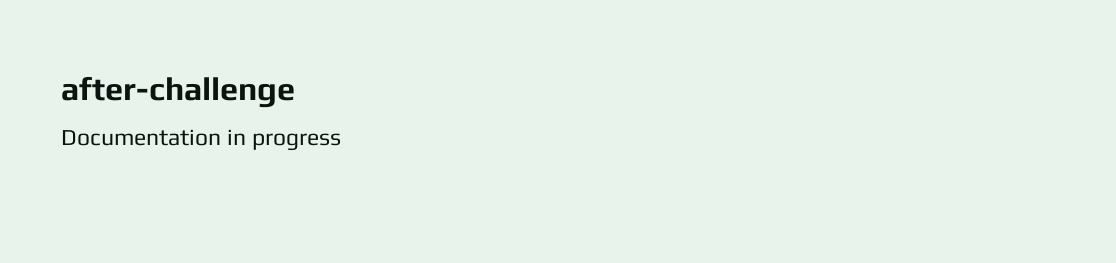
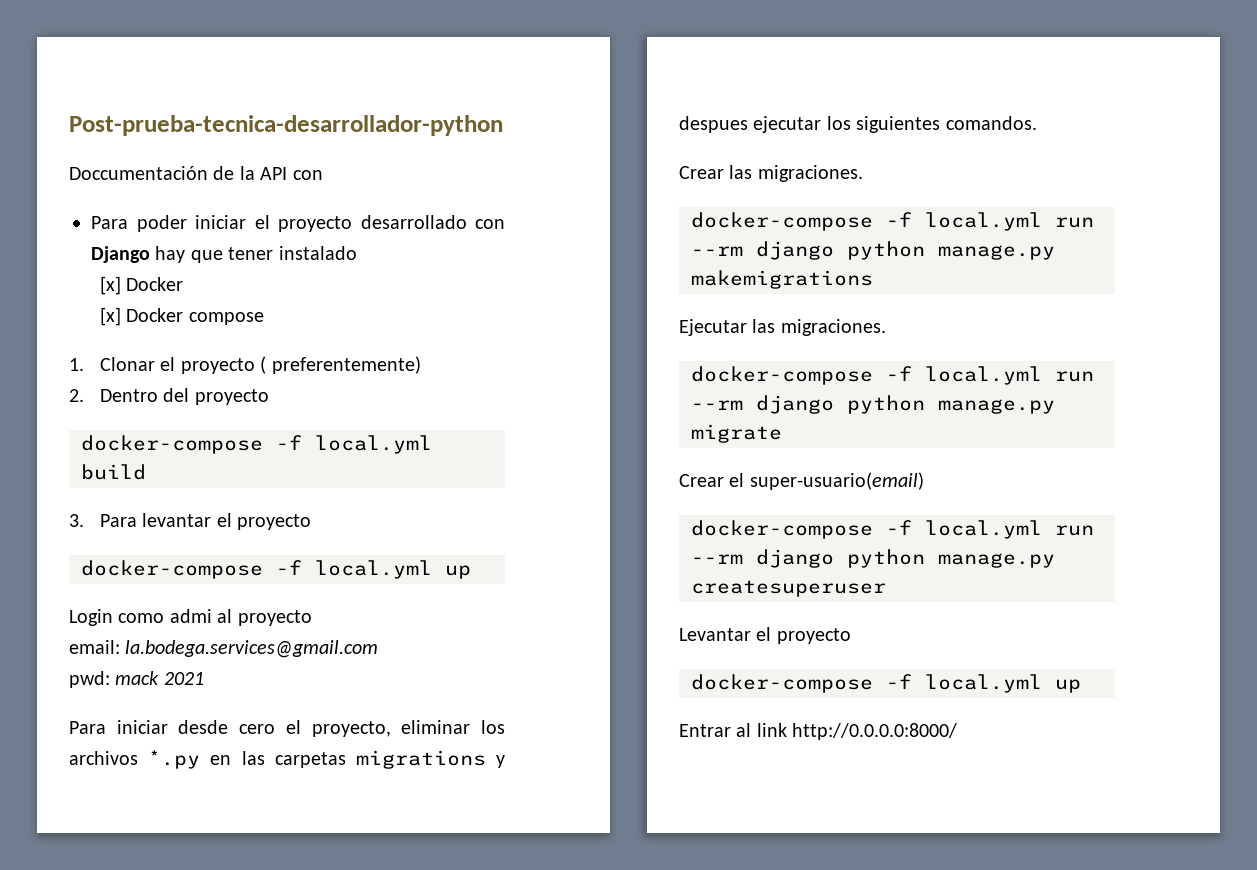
- after-challenge
- Documentation in progress
+ Post-prueba-tecnica-desarrollador-python
+ Doccumentación de la API con
+ Para poder iniciar el proyecto desarrollado con Django hay que tener instalado
+ [x] Docker
+ [x] Docker compose
+ 1. Clonar el proyecto ( preferentemente)
+ 2. Dentro del proyecto
+ docker-compose -f local.yml build
+ 3. Para levantar el proyecto
+ docker-compose -f local.yml up
+ Login como admi al proyecto
+ email: la.bodega.services@gmail.com
+ pwd: mack 2021
+ Para iniciar desde cero el proyecto, eliminar los archivos *.py en las carpetas migrations y despues ejecutar los siguientes comandos.
+ Crear las migraciones.
+ docker-compose -f local.yml run --rm django python manage.py makemigrations
+ Ejecutar las migraciones.
+ docker-compose -f local.yml run --rm django python manage.py migrate
+ Crear el super-usuario(email)
+ docker-compose -f local.yml run --rm django python manage.py createsuperuser
+ Levantar el proyecto
+ docker-compose -f local.yml up
+ Entrar al link http://0.0.0.0:8000/

